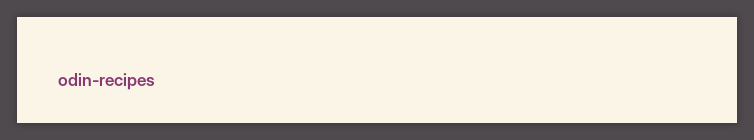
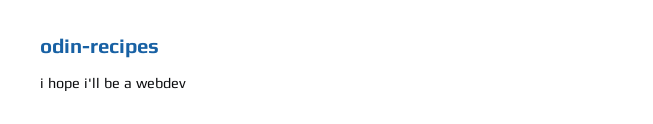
+ i hope i'll be a webdev

